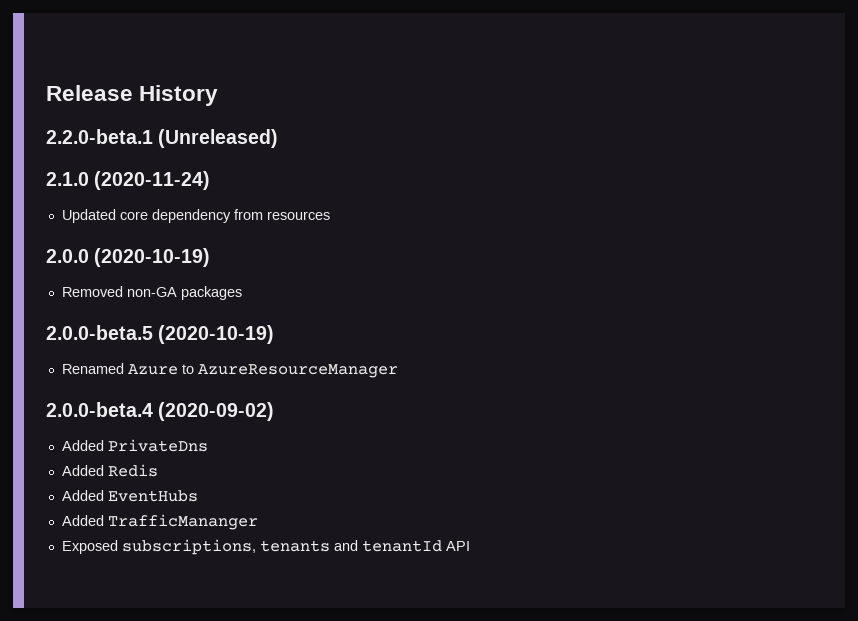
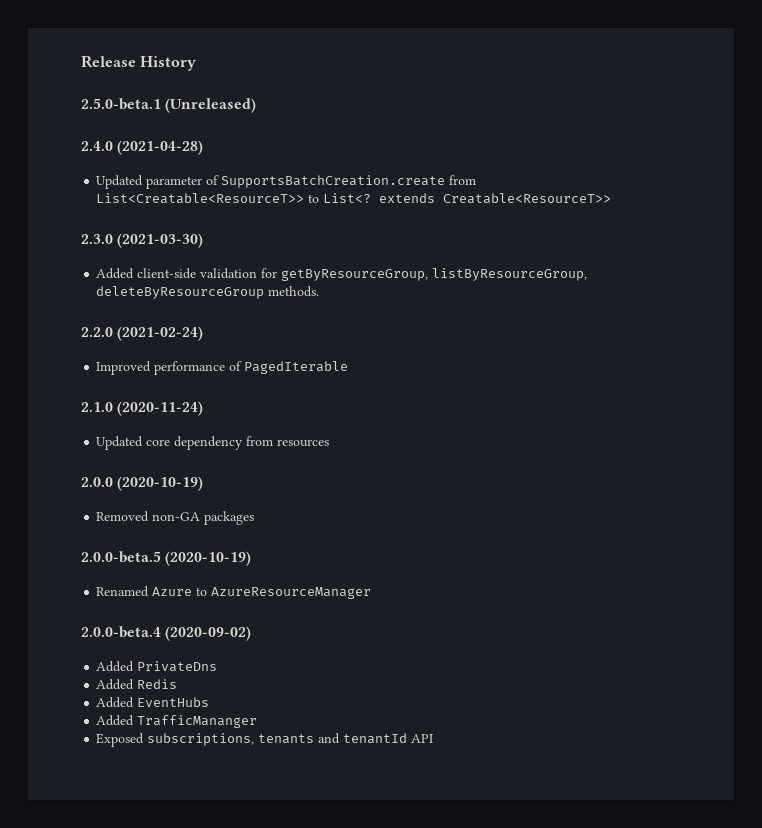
- 2.2.0-beta.1 (Unreleased)
+ 2.5.0-beta.1 (Unreleased)
+ 2.4.0 (2021-04-28)
+ Updated parameter of SupportsBatchCreation.create from List<Creatable<ResourceT>> to List<? extends Creatable<ResourceT>>
+ 2.3.0 (2021-03-30)
+ Added client-side validation for getByResourceGroup, listByResourceGroup, deleteByResourceGroup methods.
+ 2.2.0 (2021-02-24)
+ Improved performance of PagedIterable

